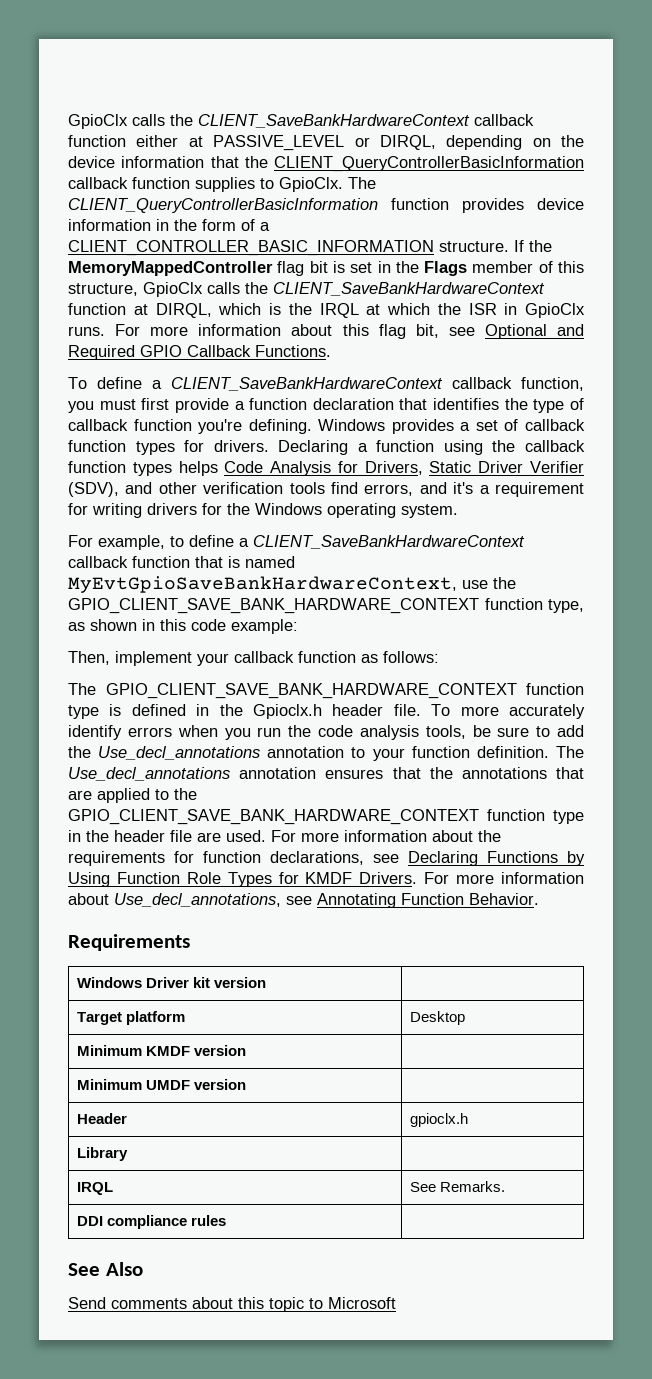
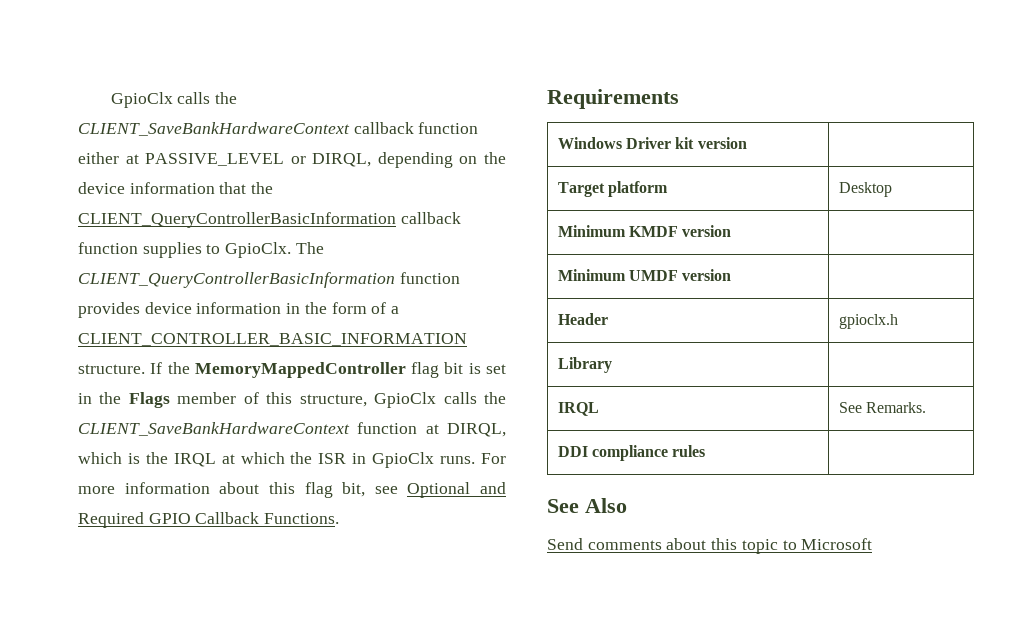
- To define a CLIENT_SaveBankHardwareContext callback function, you must first provide a function declaration that identifies the type of callback function you're defining. Windows provides a set of callback function types for drivers. Declaring a function using the callback function types helps Code Analysis for Drivers, Static Driver Verifier (SDV), and other verification tools find errors, and it's a requirement for writing drivers for the Windows operating system.
- For example, to define a CLIENT_SaveBankHardwareContext callback function that is named MyEvtGpioSaveBankHardwareContext, use the GPIO_CLIENT_SAVE_BANK_HARDWARE_CONTEXT function type, as shown in this code example:
- Then, implement your callback function as follows:
- The GPIO_CLIENT_SAVE_BANK_HARDWARE_CONTEXT function type is defined in the Gpioclx.h header file. To more accurately identify errors when you run the code analysis tools, be sure to add the Use_decl_annotations annotation to your function definition. The Use_decl_annotations annotation ensures that the annotations that are applied to the GPIO_CLIENT_SAVE_BANK_HARDWARE_CONTEXT function type in the header file are used. For more information about the requirements for function declarations, see Declaring Functions by Using Function Role Types for KMDF Drivers. For more information about Use_decl_annotations, see Annotating Function Behavior.

